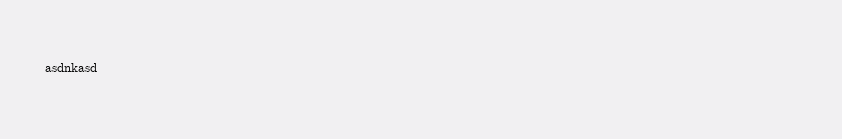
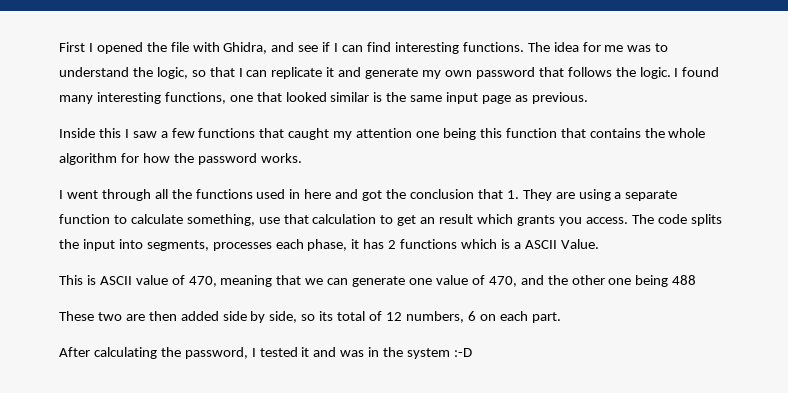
- asdnkasd
+ First I opened the file with Ghidra, and see if I can find interesting functions. The idea for me was to understand the logic, so that I can replicate it and generate my own password that follows the logic. I found many interesting functions, one that looked similar is the same input page as previous.
+ Inside this I saw a few functions that caught my attention one being this function that contains the whole algorithm for how the password works.
+ I went through all the functions used in here and got the conclusion that 1. They are using a separate function to calculate something, use that calculation to get an result which grants you access. The code splits the input into segments, processes each phase, it has 2 functions which is a ASCII Value.
+ This is ASCII value of 470, meaning that we can generate one value of 470, and the other one being 488
+ These two are then added side by side, so its total of 12 numbers, 6 on each part.
+ After calculating the password, I tested it and was in the system :-D

